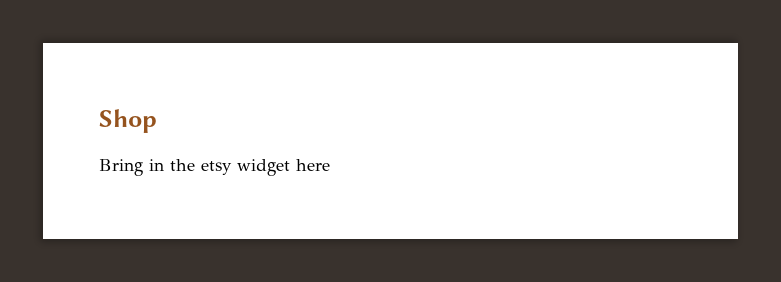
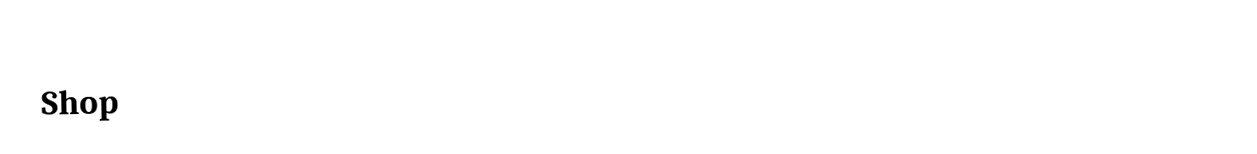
- Bring in the etsy widget here

